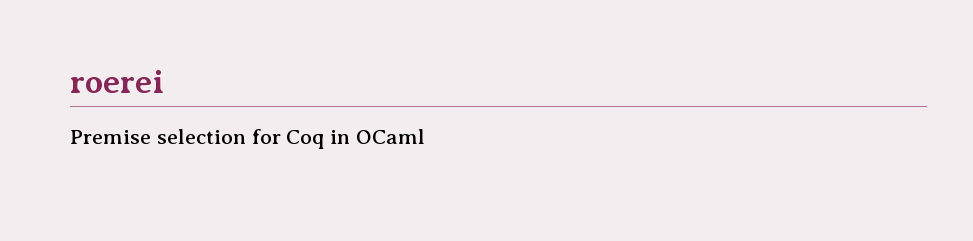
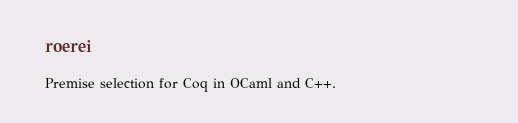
- Premise selection for Coq in OCaml
+ Premise selection for Coq in OCaml and C++.

